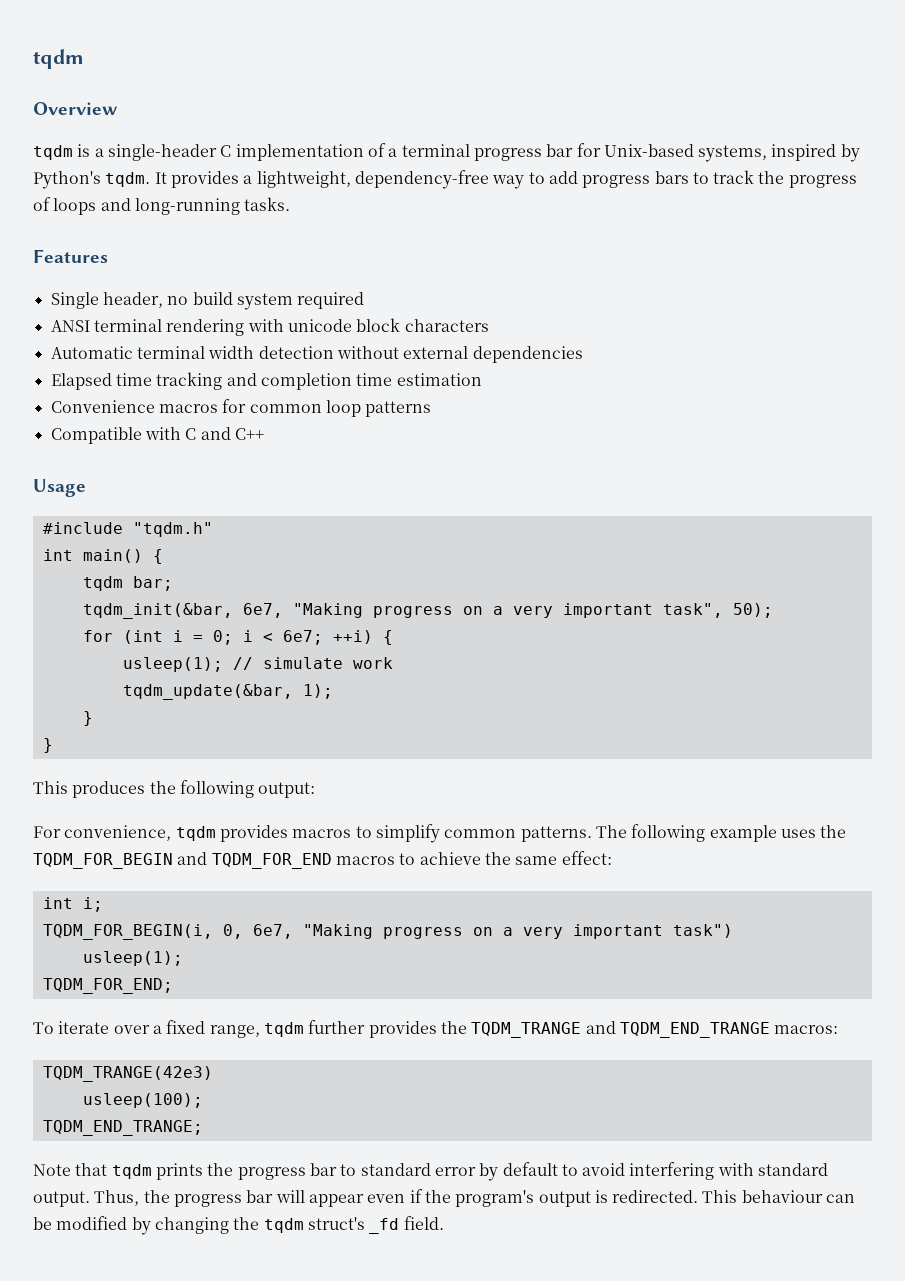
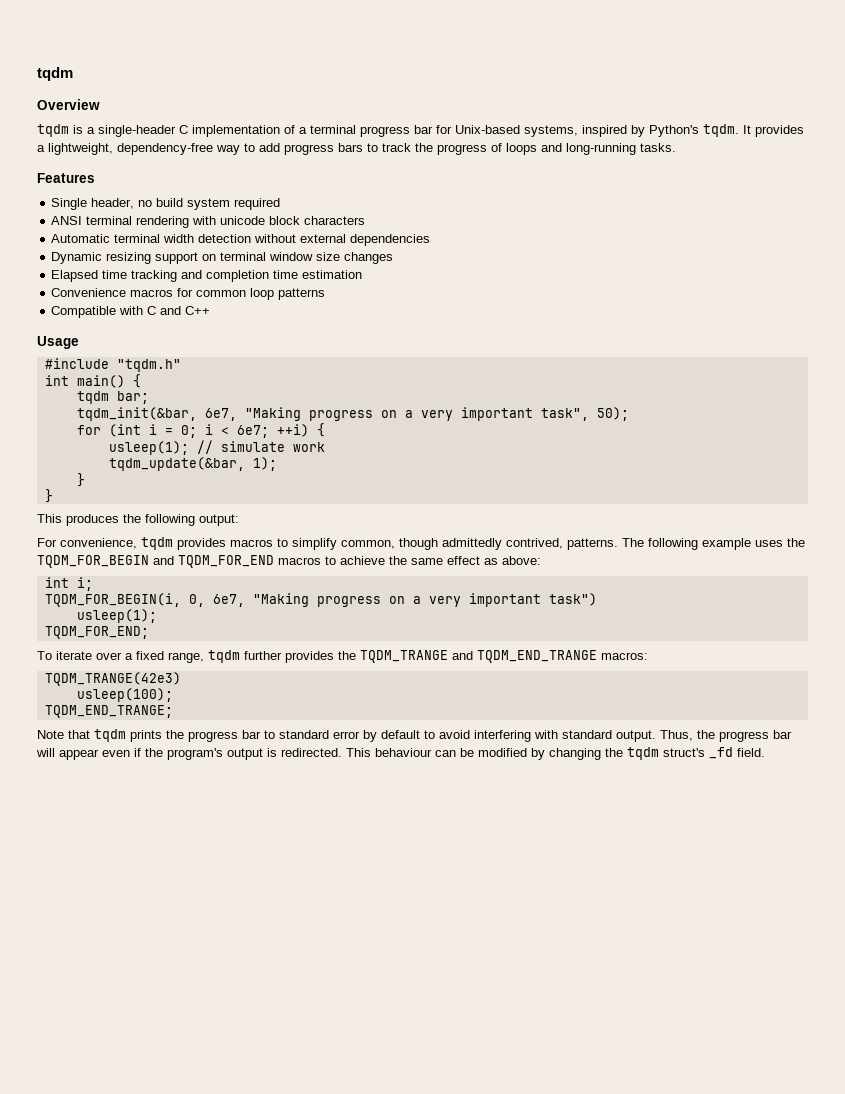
+ Dynamic resizing support on terminal window size changes
- For convenience, tqdm provides macros to simplify common patterns.
+ For convenience, tqdm provides macros to simplify common, though admittedly contrived, patterns.
- The following example uses the TQDM_FOR_BEGIN and TQDM_FOR_END macros to achieve the same effect:
+ The following example uses the TQDM_FOR_BEGIN and TQDM_FOR_END macros to achieve the same effect as above:

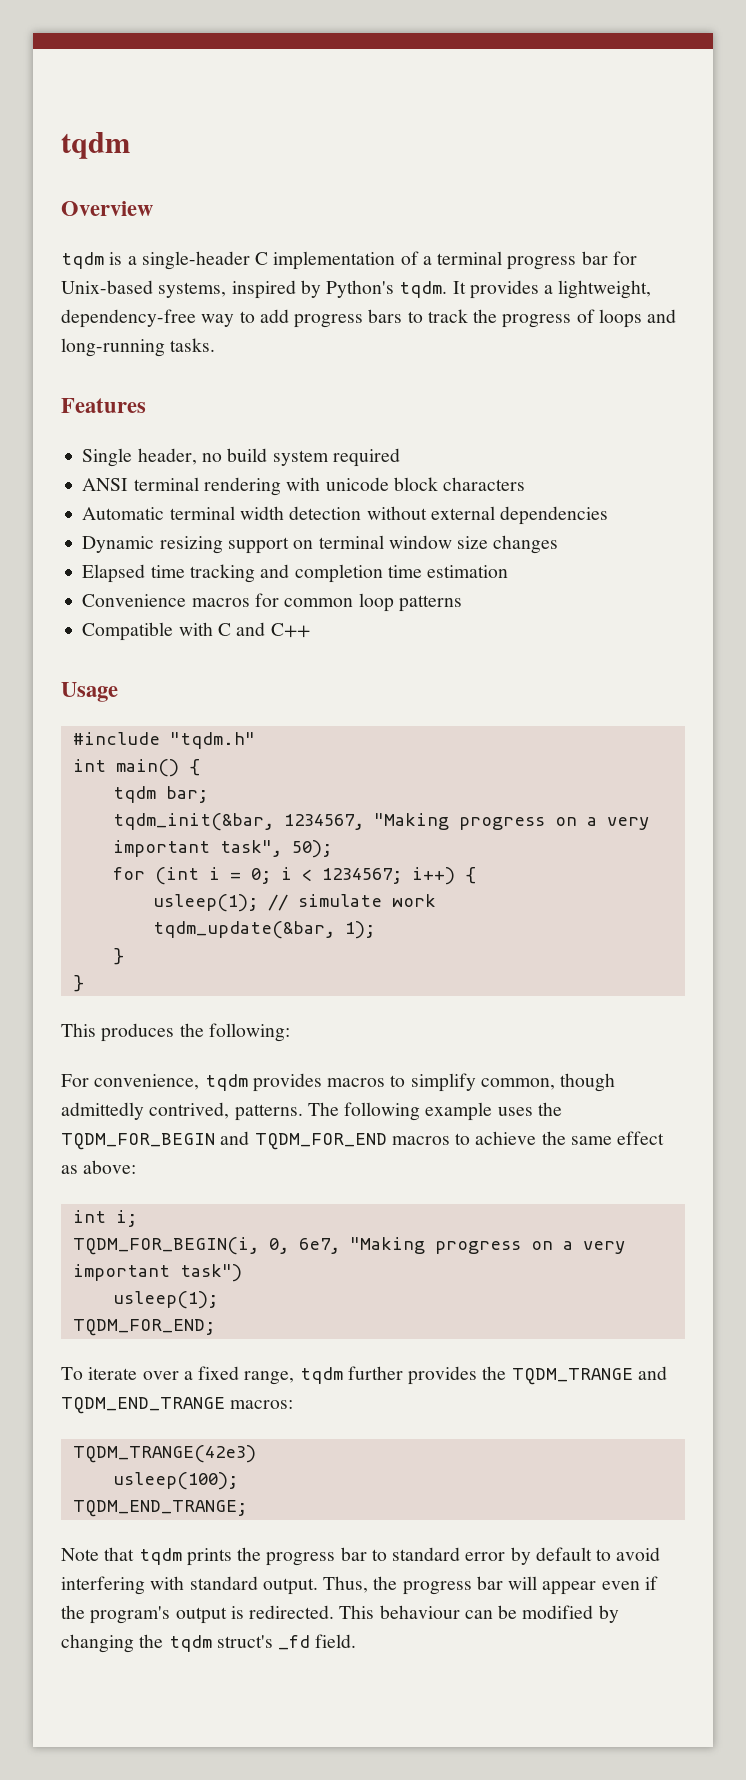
- tqdm_init(&bar, 6e7, "Making progress on a very important task", 50);
+ tqdm_init(&bar, 1234567, "Making progress on a very important task", 50);
- for (int i = 0; i < 6e7; ++i) {
+ for (int i = 0; i < 1234567; i++) {
- This produces the following output:
+ This produces the following:

